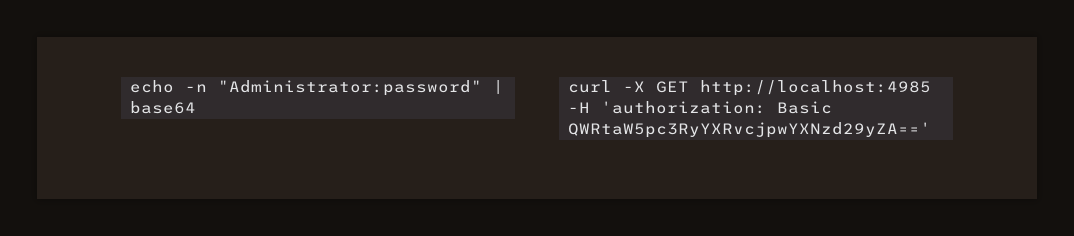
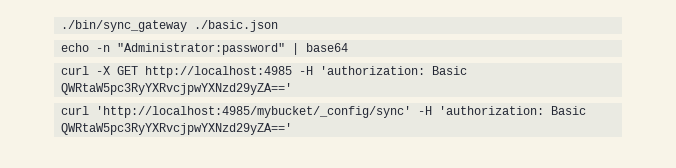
+ ./bin/sync_gateway ./basic.json
+ curl 'http://localhost:4985/mybucket/_config/sync' -H 'authorization: Basic QWRtaW5pc3RyYXRvcjpwYXNzd29yZA=='

